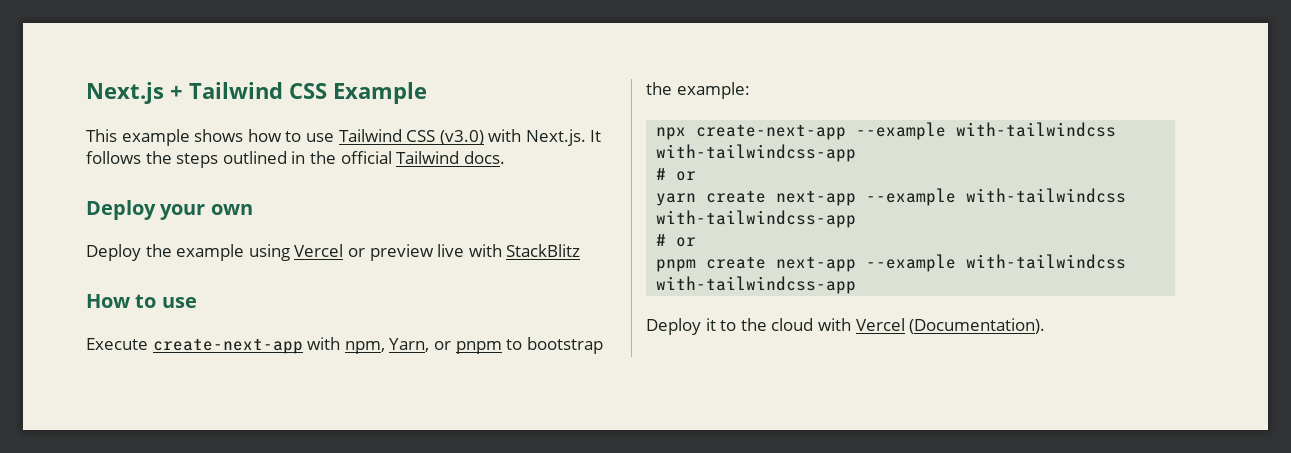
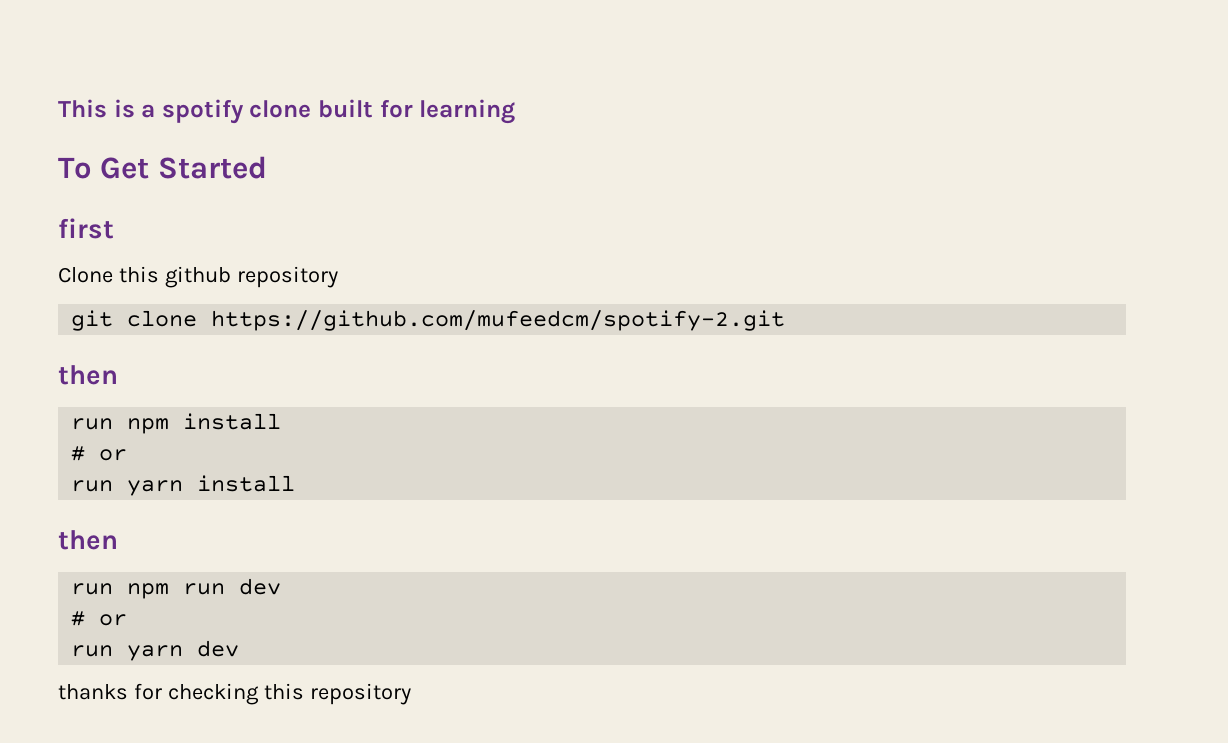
- Next.js + Tailwind CSS Example
- This example shows how to use Tailwind CSS (v3.0) with Next.js. It follows the steps outlined in the official Tailwind docs.
- Deploy your own
- Deploy the example using Vercel or preview live with StackBlitz
- How to use
- Execute create-next-app with npm, Yarn, or pnpm to bootstrap the example:
- npx create-next-app --example with-tailwindcss with-tailwindcss-app
+ This is a spotify clone built for learning
+ To Get Started
+ first
+ Clone this github repository
+ git clone https://github.com/mufeedcm/spotify-2.git
+ then
+ run npm install
  # or
- yarn create next-app --example with-tailwindcss with-tailwindcss-app
+ run yarn install
+ then
+ run npm run dev
  # or
- pnpm create next-app --example with-tailwindcss with-tailwindcss-app
- Deploy it to the cloud with Vercel (Documentation).
+ run yarn dev
+ thanks for checking this repository

